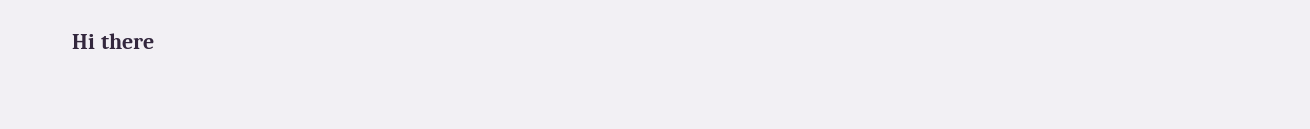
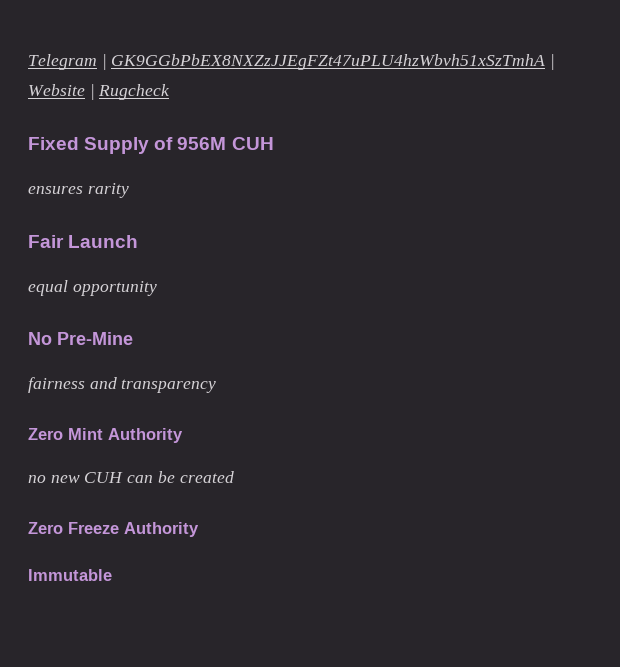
- Hi there
+ Telegram | GK9GGbPbEX8NXZzJJEgFZt47uPLU4hzWbvh51xSzTmhA | Website | Rugcheck
+ Fixed Supply of 956M CUH
+ ensures rarity
+ Fair Launch
+ equal opportunity
+ No Pre-Mine
+ fairness and transparency
+ Zero Mint Authority
+ no new CUH can be created
+ Zero Freeze Authority
+ Immutable

